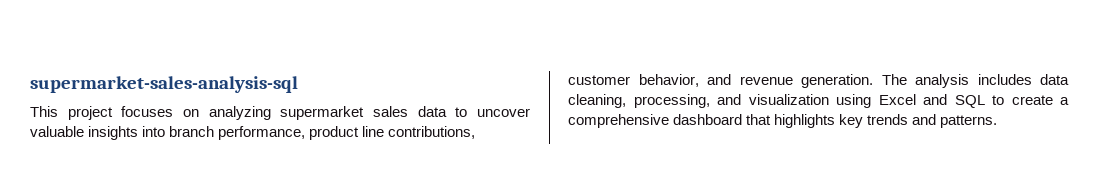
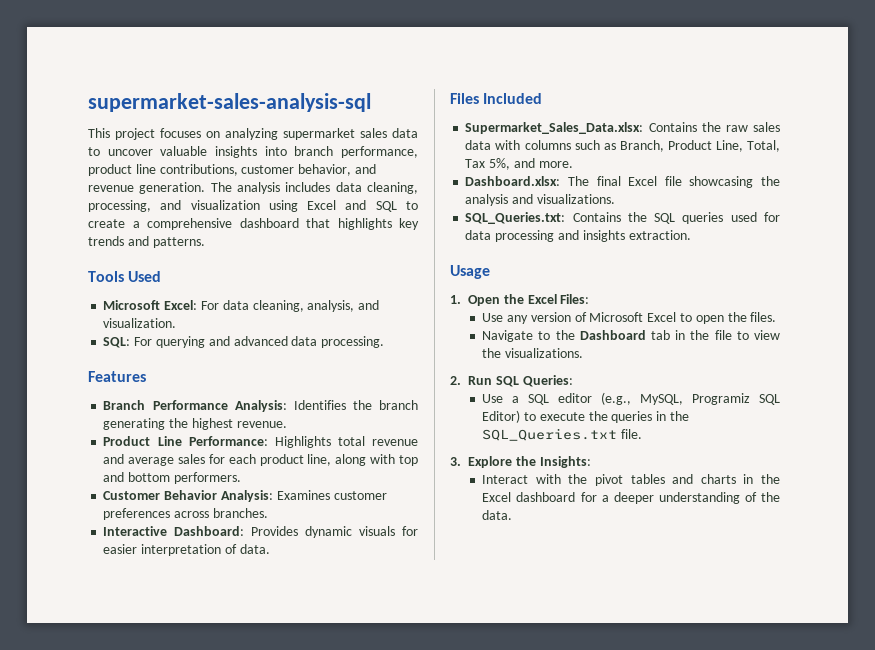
+ Tools Used
+ Microsoft Excel: For data cleaning, analysis, and visualization.
+ SQL: For querying and advanced data processing.
+ Features
+ Branch Performance Analysis: Identifies the branch generating the highest revenue.
+ Product Line Performance: Highlights total revenue and average sales for each product line, along with top and bottom performers.
+ Customer Behavior Analysis: Examines customer preferences across branches.
+ Interactive Dashboard: Provides dynamic visuals for easier interpretation of data.
+ Files Included
+ Supermarket_Sales_Data.xlsx: Contains the raw sales data with columns such as Branch, Product Line, Total, Tax 5%, and more.
+ Dashboard.xlsx: The final Excel file showcasing the analysis and visualizations.
+ SQL_Queries.txt: Contains the SQL queries used for data processing and insights extraction.
+ Usage
+ 1. Open the Excel Files:
+ Use any version of Microsoft Excel to open the files.
+ Navigate to the Dashboard tab in the file to view the visualizations.
+ 2. Run SQL Queries:
+ Use a SQL editor (e.g., MySQL, Programiz SQL Editor) to execute the queries in the SQL_Queries.txt file.
+ 3. Explore the Insights:
+ Interact with the pivot tables and charts in the Excel dashboard for a deeper understanding of the data.

